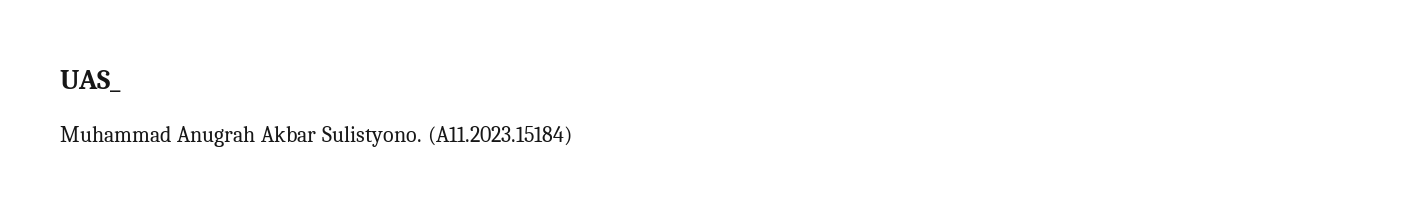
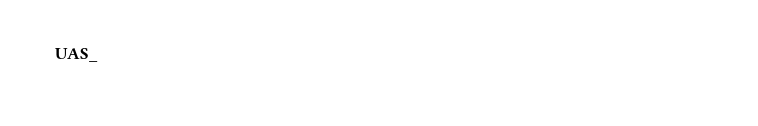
- Muhammad Anugrah Akbar Sulistyono. (A11.2023.15184)

